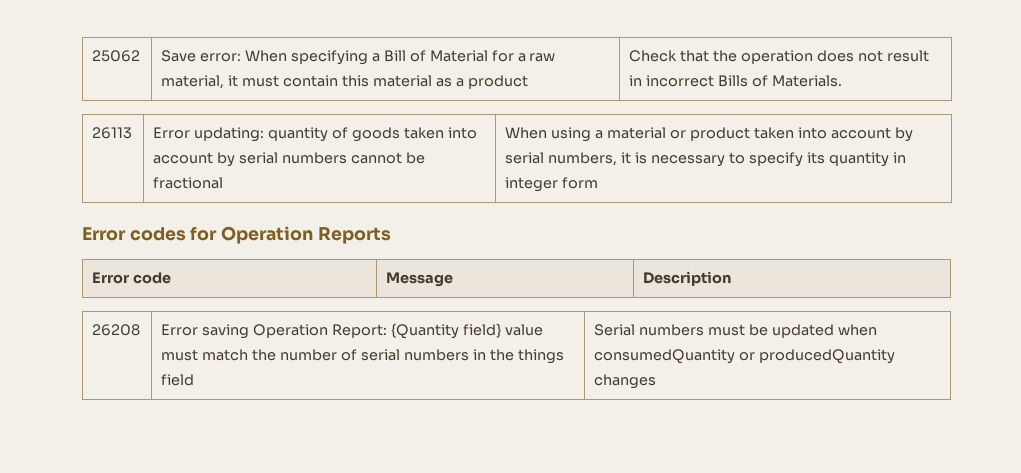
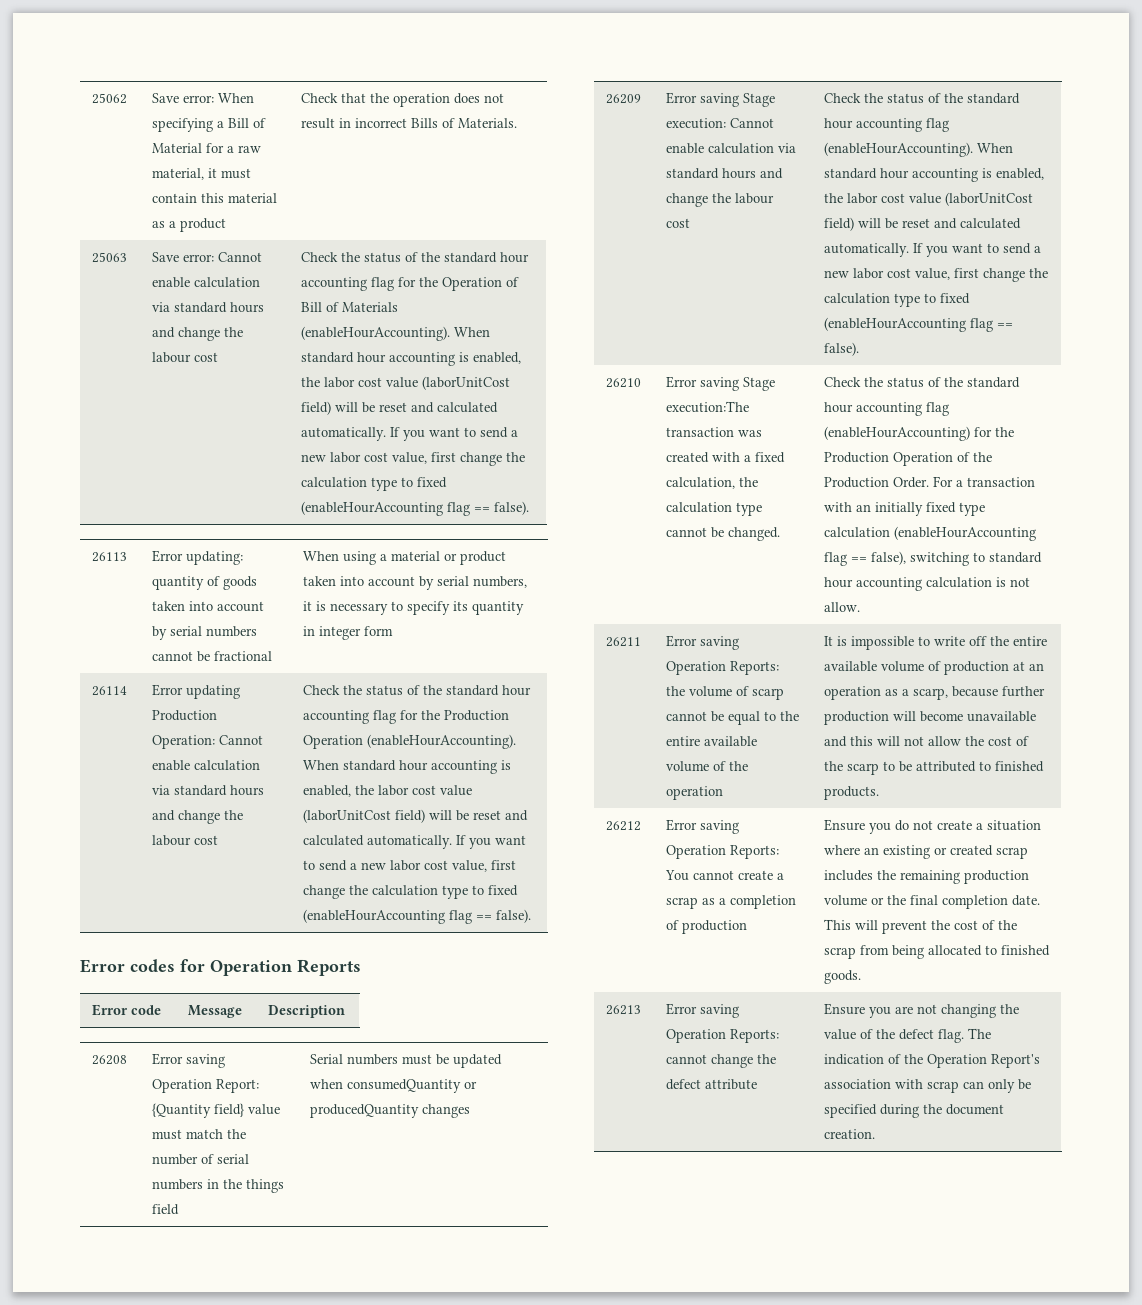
+ 25063 | Save error: Cannot enable calculation via standard hours and change the labour cost | Check the status of the standard hour accounting flag for the Operation of Bill of Materials (enableHourAccounting). When standard hour accounting is enabled, the labor cost value (laborUnitCost field) will be reset and calculated automatically. If you want to send a new labor cost value, first change the calculation type to fixed (enableHourAccounting flag == false).
+ 26114 | Error updating Production Operation: Cannot enable calculation via standard hours and change the labour cost | Check the status of the standard hour accounting flag for the Production Operation (enableHourAccounting). When standard hour accounting is enabled, the labor cost value (laborUnitCost field) will be reset and calculated automatically. If you want to send a new labor cost value, first change the calculation type to fixed (enableHourAccounting flag == false).
+ 26209 | Error saving Stage execution: Cannot enable calculation via standard hours and change the labour cost | Check the status of the standard hour accounting flag (enableHourAccounting). When standard hour accounting is enabled, the labor cost value (laborUnitCost field) will be reset and calculated automatically. If you want to send a new labor cost value, first change the calculation type to fixed (enableHourAccounting flag == false).
+ 26210 | Error saving Stage execution:The transaction was created with a fixed calculation, the calculation type cannot be changed. | Check the status of the standard hour accounting flag (enableHourAccounting) for the Production Operation of the Production Order. For a transaction with an initially fixed type calculation (enableHourAccounting flag == false), switching to standard hour accounting calculation is not allow.
+ 26211 | Error saving Operation Reports: the volume of scarp cannot be equal to the entire available volume of the operation | It is impossible to write off the entire available volume of production at an operation as a scarp, because further production will become unavailable and this will not allow the cost of the scarp to be attributed to finished products.
+ 26212 | Error saving Operation Reports: You cannot create a scrap as a completion of production | Ensure you do not create a situation where an existing or created scrap includes the remaining production volume or the final completion date. This will prevent the cost of the scrap from being allocated to finished goods.
+ 26213 | Error saving Operation Reports: cannot change the defect attribute | Ensure you are not changing the value of the defect flag. The indication of the Operation Report's association with scrap can only be specified during the document creation.

